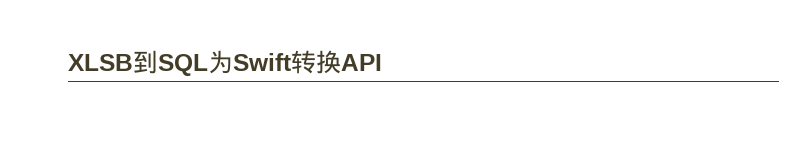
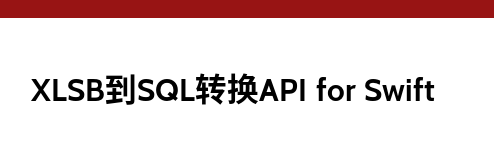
- XLSB到SQL为Swift转换API
+ XLSB到SQL转换API for Swift

